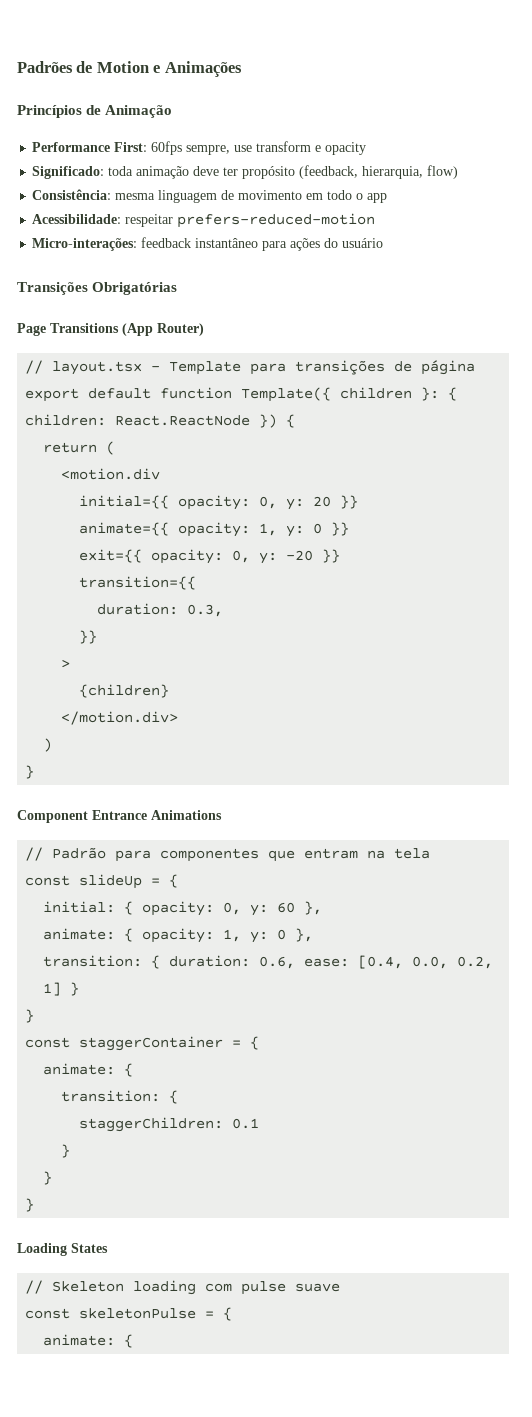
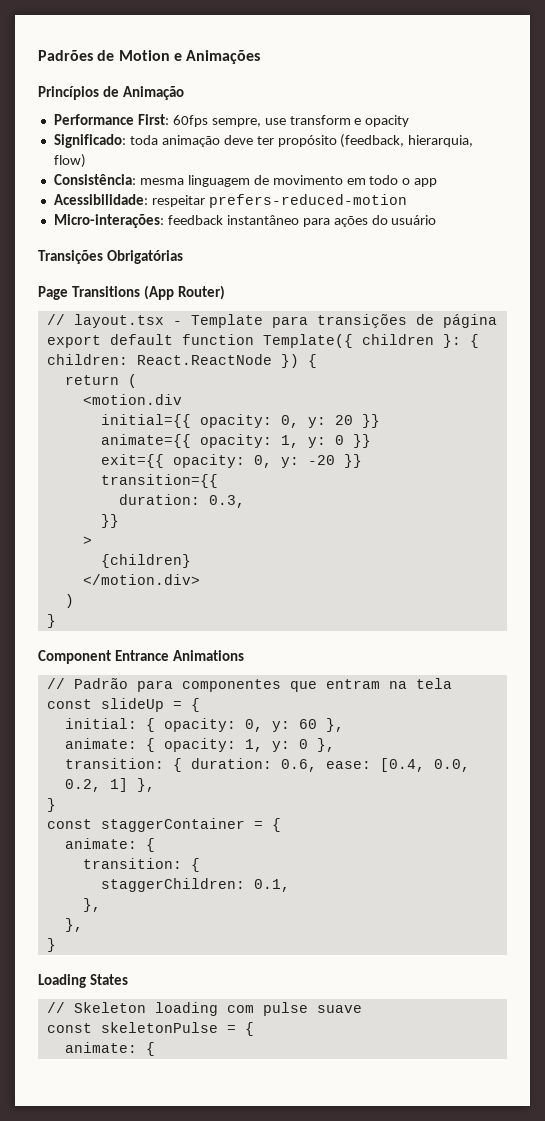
- transition: { duration: 0.6, ease: [0.4, 0.0, 0.2, 1] }
+ transition: { duration: 0.6, ease: [0.4, 0.0, 0.2, 1] },
- staggerChildren: 0.1
- }
- }
+ staggerChildren: 0.1,
+ },
+ },

